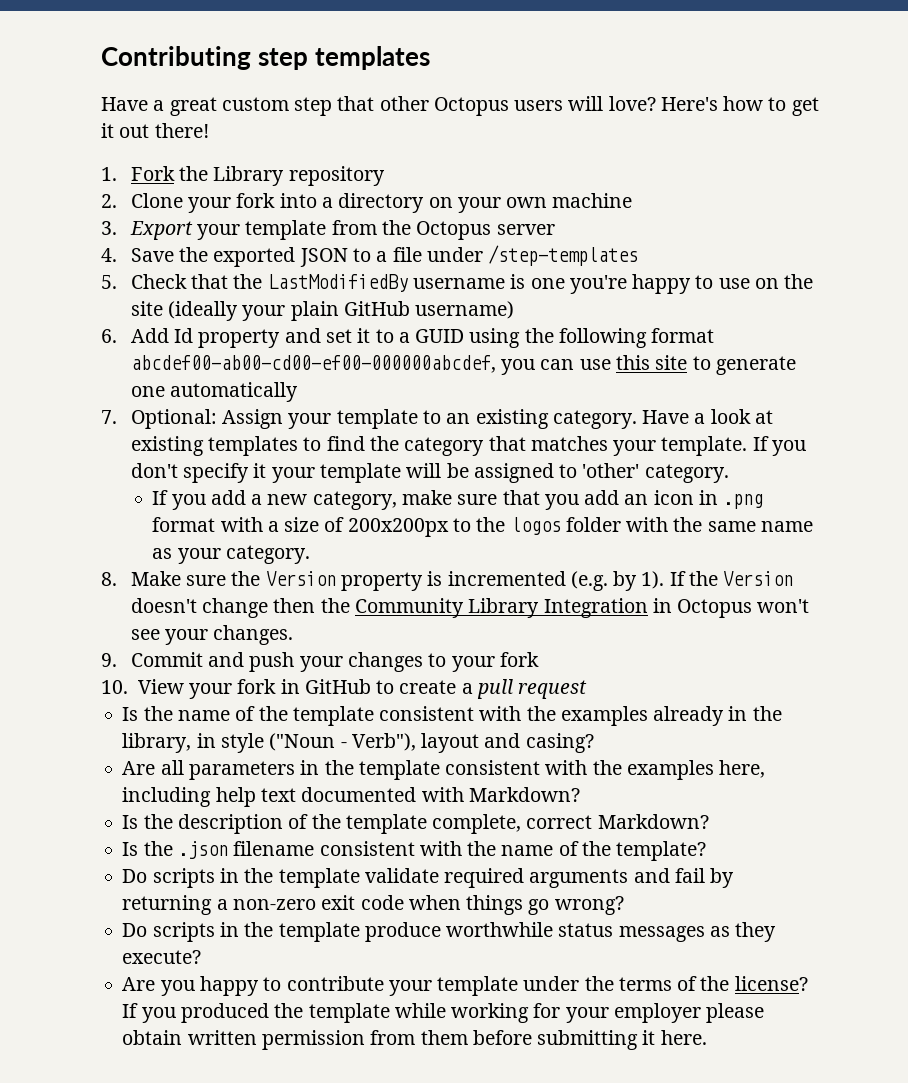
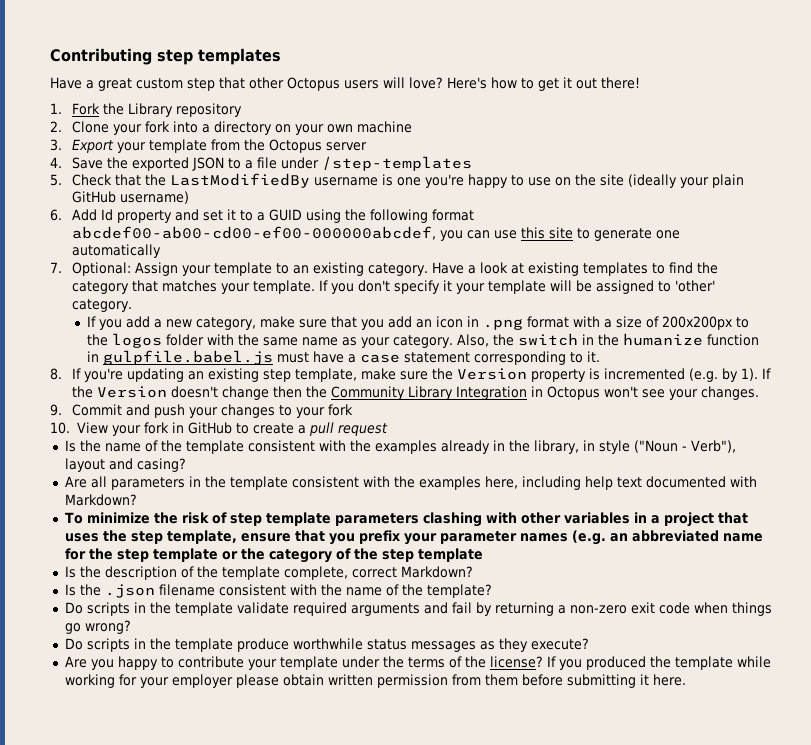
- If you add a new category, make sure that you add an icon in .png format with a size of 200x200px to the logos folder with the same name as your category.
- 8. Make sure the Version property is incremented (e.g. by 1).
+ If you add a new category, make sure that you add an icon in .png format with a size of 200x200px to the logos folder with the same name as your category. Also, the switch in the humanize function in gulpfile.babel.js must have a case statement corresponding to it.
+ 8. If you're updating an existing step template, make sure the Version property is incremented (e.g. by 1).
+ To minimize the risk of step template parameters clashing with other variables in a project that uses the step template, ensure that you prefix your parameter names (e.g. an abbreviated name for the step template or the category of the step template

